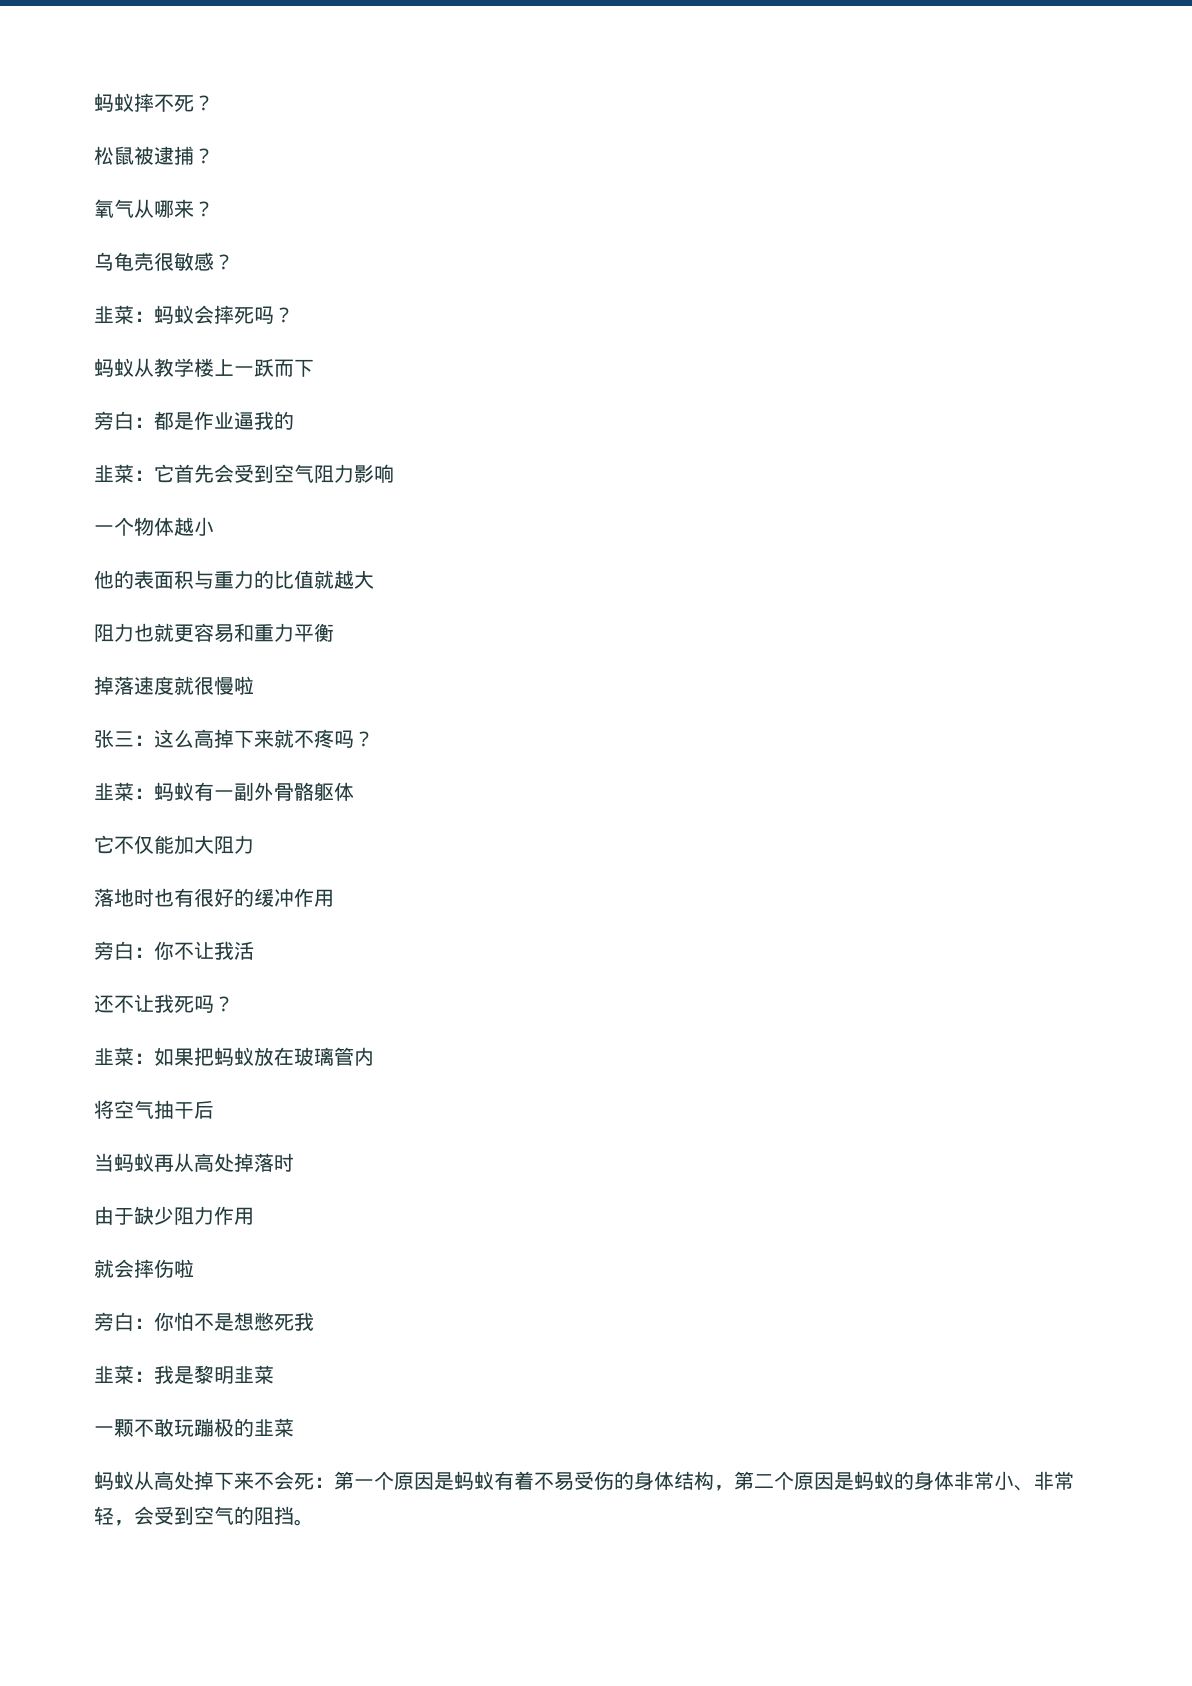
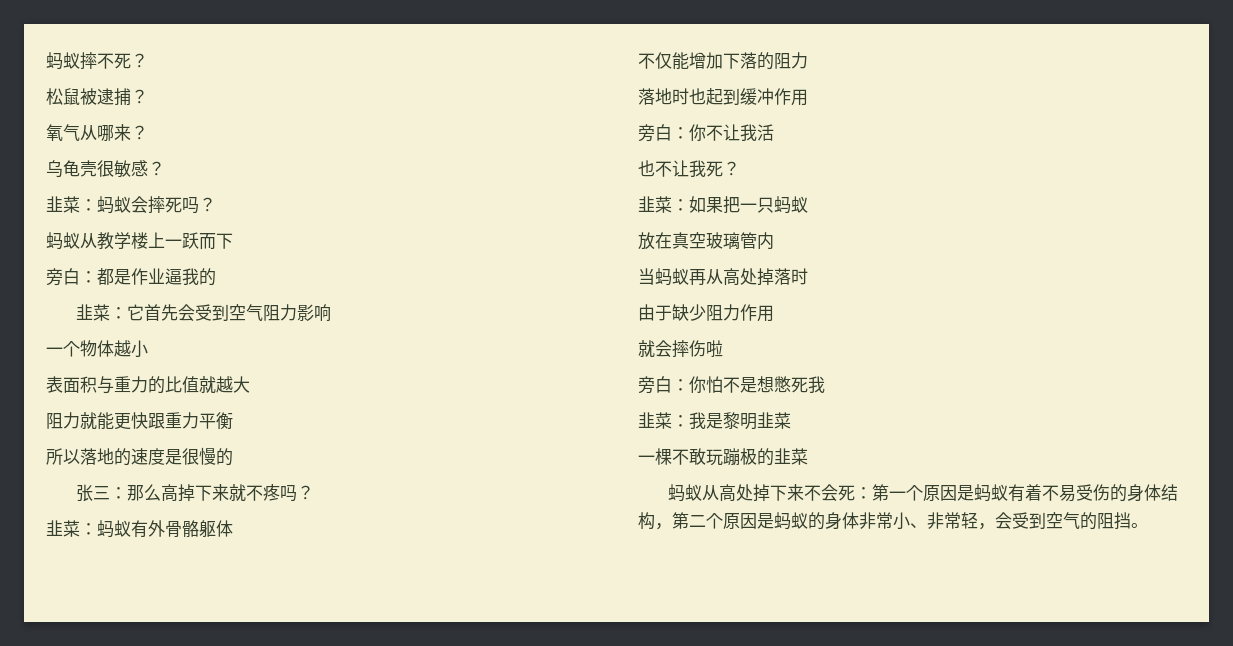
- 他的表面积与重力的比值就越大
+ 表面积与重力的比值就越大
- 阻力也就更容易和重力平衡
+ 阻力就能更快跟重力平衡
- 掉落速度就很慢啦
+ 所以落地的速度是很慢的
- 张三：这么高掉下来就不疼吗？
+ 张三：那么高掉下来就不疼吗？
- 韭菜：蚂蚁有一副外骨骼躯体
+ 韭菜：蚂蚁有外骨骼躯体
- 它不仅能加大阻力
+ 不仅能增加下落的阻力
- 落地时也有很好的缓冲作用
+ 落地时也起到缓冲作用
- 还不让我死吗？
+ 也不让我死？
- 韭菜：如果把蚂蚁放在玻璃管内
+ 韭菜：如果把一只蚂蚁
+ 放在真空玻璃管内
- 将空气抽干后
- 一颗不敢玩蹦极的韭菜
+ 一棵不敢玩蹦极的韭菜

